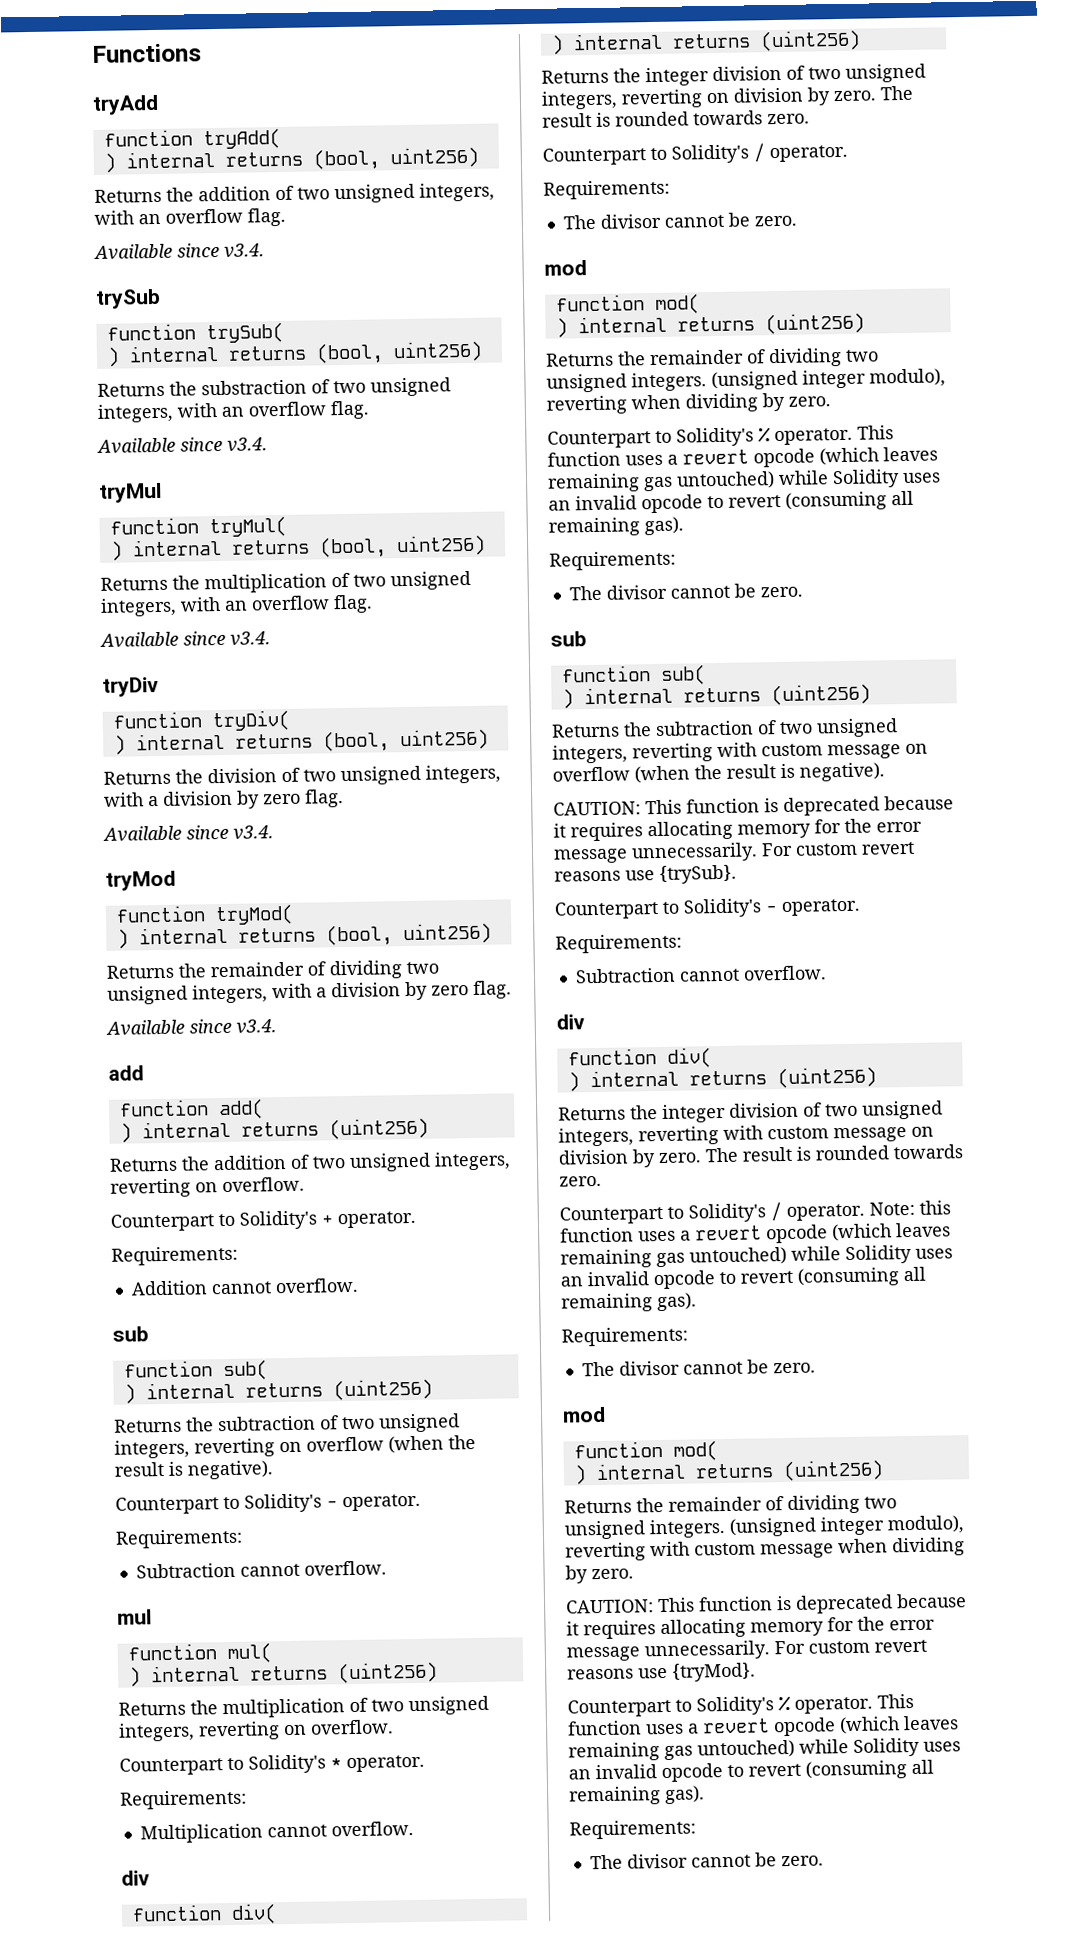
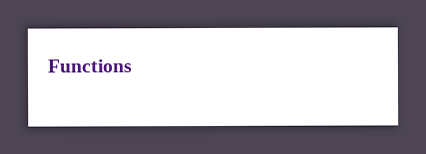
- tryAdd
- function tryAdd(
- ) internal returns (bool, uint256)
- Returns the addition of two unsigned integers, with an overflow flag.
- Available since v3.4.
- trySub
- function trySub(
- ) internal returns (bool, uint256)
- Returns the substraction of two unsigned integers, with an overflow flag.
- Available since v3.4.
- tryMul
- function tryMul(
- ) internal returns (bool, uint256)
- Returns the multiplication of two unsigned integers, with an overflow flag.
- Available since v3.4.
- tryDiv
- function tryDiv(
- ) internal returns (bool, uint256)
- Returns the division of two unsigned integers, with a division by zero flag.
- Available since v3.4.
- tryMod
- function tryMod(
- ) internal returns (bool, uint256)
- Returns the remainder of dividing two unsigned integers, with a division by zero flag.
- Available since v3.4.
- add
- function add(
- ) internal returns (uint256)
- Returns the addition of two unsigned integers, reverting on overflow.
- Counterpart to Solidity's + operator.
- Requirements:
- Addition cannot overflow.
- sub
- function sub(
- ) internal returns (uint256)
- Returns the subtraction of two unsigned integers, reverting on overflow (when the result is negative).
- Counterpart to Solidity's - operator.
- Requirements:
- Subtraction cannot overflow.
- mul
- function mul(
- ) internal returns (uint256)
- Returns the multiplication of two unsigned integers, reverting on overflow.
- Counterpart to Solidity's * operator.
- Requirements:
- Multiplication cannot overflow.
- div
- function div(
- ) internal returns (uint256)
- Returns the integer division of two unsigned integers, reverting on division by zero. The result is rounded towards zero.
- Counterpart to Solidity's / operator.
- Requirements:
- The divisor cannot be zero.
- mod
- function mod(
- ) internal returns (uint256)
- Returns the remainder of dividing two unsigned integers. (unsigned integer modulo), reverting when dividing by zero.
- Counterpart to Solidity's % operator. This function uses a revert opcode (which leaves remaining gas untouched) while Solidity uses an invalid opcode to revert (consuming all remaining gas).
- Requirements:
- The divisor cannot be zero.
- sub
- function sub(
- ) internal returns (uint256)
- Returns the subtraction of two unsigned integers, reverting with custom message on overflow (when the result is negative).
- CAUTION: This function is deprecated because it requires allocating memory for the error message unnecessarily. For custom revert reasons use {trySub}.
- Counterpart to Solidity's - operator.
- Requirements:
- Subtraction cannot overflow.
- div
- function div(
- ) internal returns (uint256)
- Returns the integer division of two unsigned integers, reverting with custom message on division by zero. The result is rounded towards zero.
- Counterpart to Solidity's / operator. Note: this function uses a revert opcode (which leaves remaining gas untouched) while Solidity uses an invalid opcode to revert (consuming all remaining gas).
- Requirements:
- The divisor cannot be zero.
- mod
- function mod(
- ) internal returns (uint256)
- Returns the remainder of dividing two unsigned integers. (unsigned integer modulo), reverting with custom message when dividing by zero.
- CAUTION: This function is deprecated because it requires allocating memory for the error message unnecessarily. For custom revert reasons use {tryMod}.
- Counterpart to Solidity's % operator. This function uses a revert opcode (which leaves remaining gas untouched) while Solidity uses an invalid opcode to revert (consuming all remaining gas).
- Requirements:
- The divisor cannot be zero.

